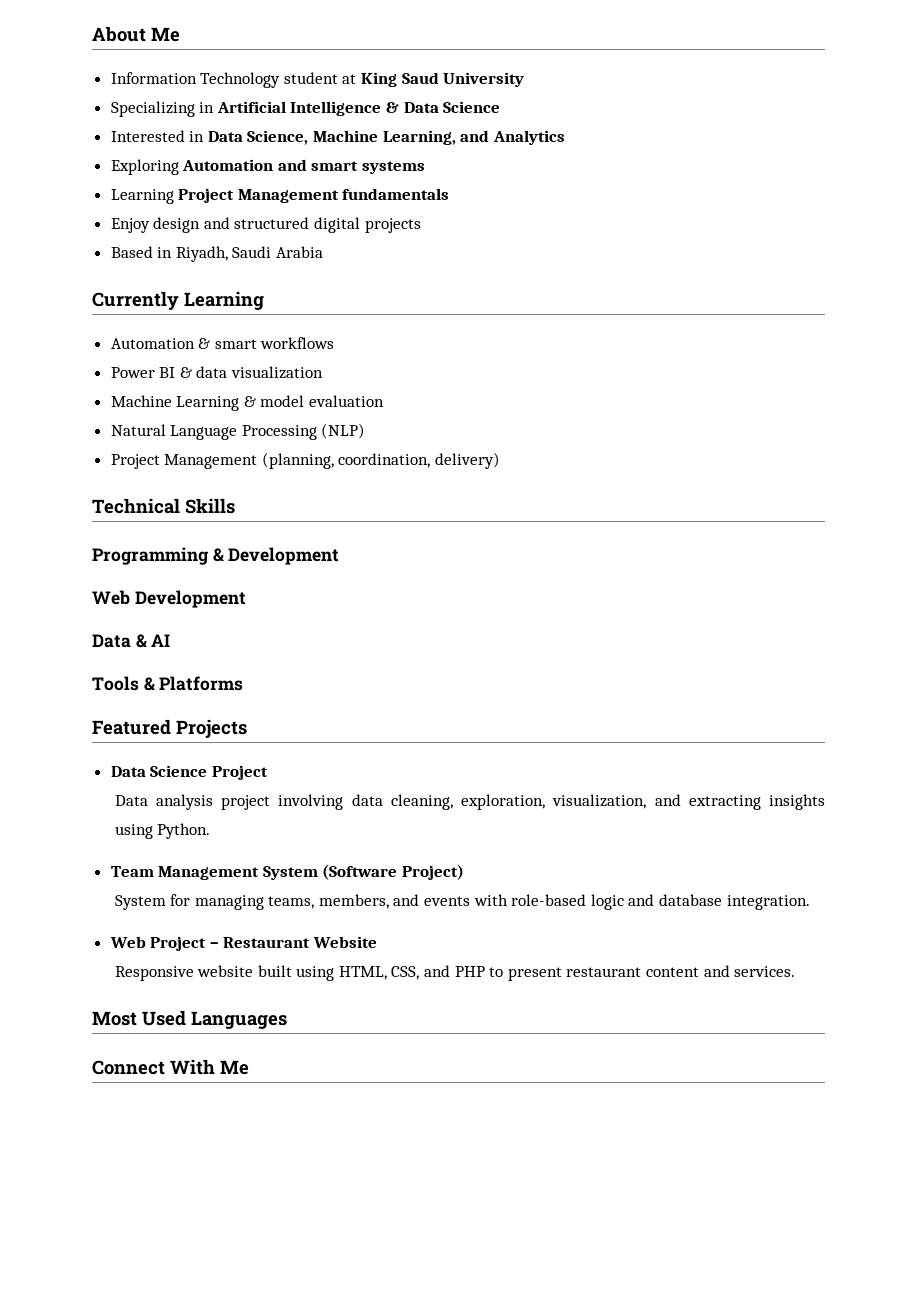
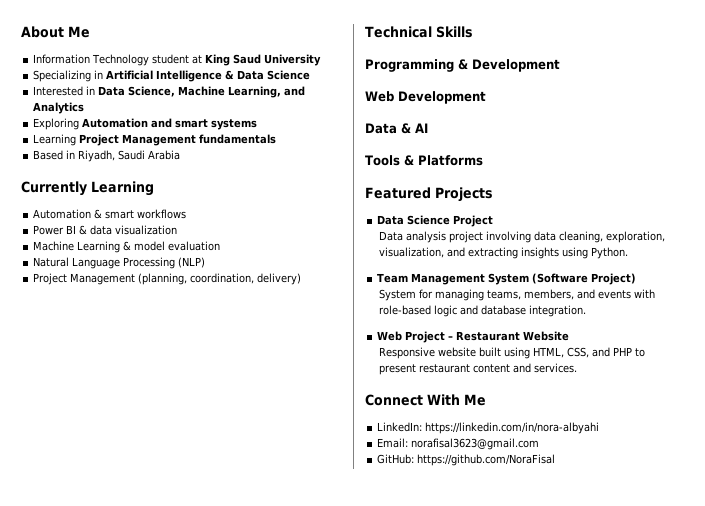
- Enjoy design and structured digital projects
- Most Used Languages
+ LinkedIn: https://linkedin.com/in/nora-albyahi
+ Email: norafisal3623@gmail.com
+ GitHub: https://github.com/NoraFisal

